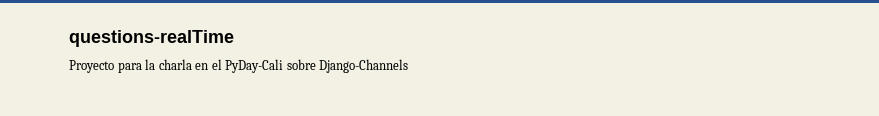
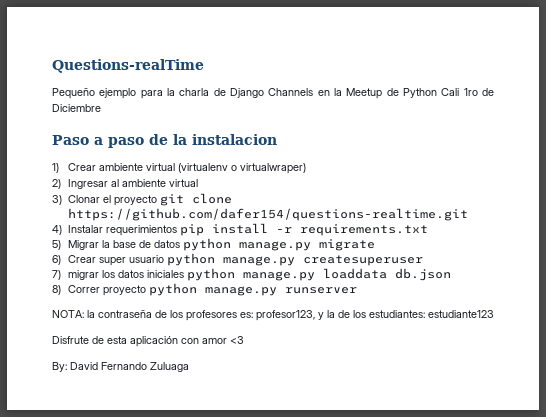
- questions-realTime
- Proyecto para la charla en el PyDay-Cali sobre Django-Channels
+ Questions-realTime
+ Pequeño ejemplo para la charla de Django Channels en la Meetup de Python Cali 1ro de Diciembre
+ Paso a paso de la instalacion
+ 1) Crear ambiente virtual (virtualenv o virtualwraper)
+ 2) Ingresar al ambiente virtual
+ 3) Clonar el proyecto git clone https://github.com/dafer154/questions-realtime.git
+ 4) Instalar requerimientos pip install -r requirements.txt
+ 5) Migrar la base de datos python manage.py migrate
+ 6) Crear super usuario python manage.py createsuperuser
+ 7) migrar los datos iniciales python manage.py loaddata db.json
+ 8) Correr proyecto python manage.py runserver
+ NOTA: la contraseña de los profesores es: profesor123, y la de los estudiantes: estudiante123
+ Disfrute de esta aplicación con amor <3
+ By: David Fernando Zuluaga

